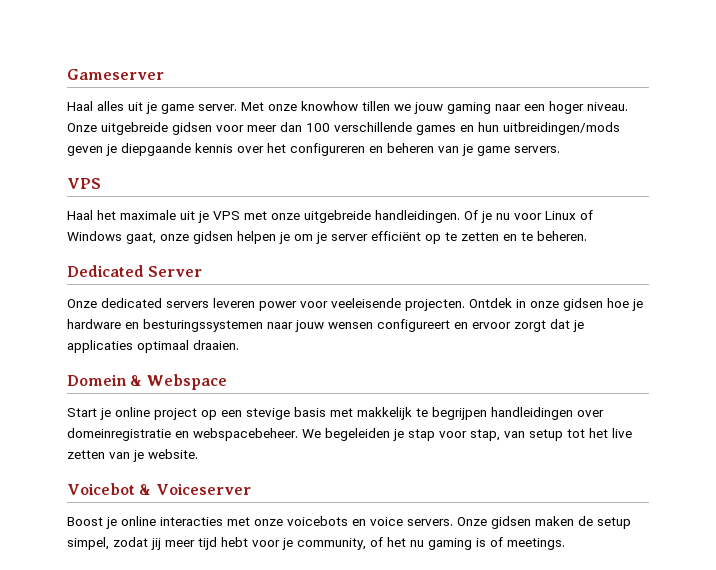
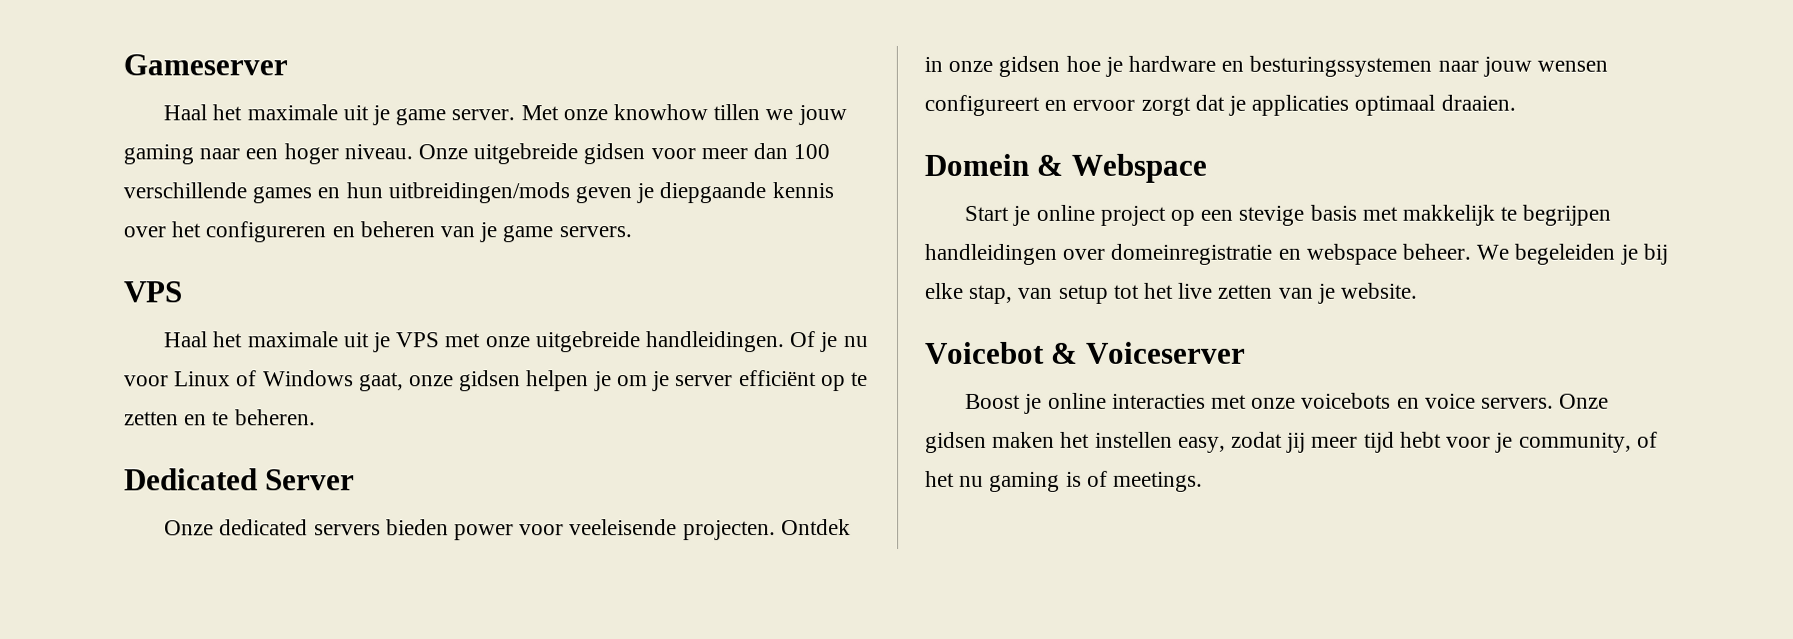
- Haal alles uit je game server.
+ Haal het maximale uit je game server.
- Onze dedicated servers leveren power voor veeleisende projecten.
+ Onze dedicated servers bieden power voor veeleisende projecten.
- Start je online project op een stevige basis met makkelijk te begrijpen handleidingen over domeinregistratie en webspacebeheer.
+ Start je online project op een stevige basis met makkelijk te begrijpen handleidingen over domeinregistratie en webspace beheer.
- We begeleiden je stap voor stap, van setup tot het live zetten van je website.
+ We begeleiden je bij elke stap, van setup tot het live zetten van je website.
- Onze gidsen maken de setup simpel, zodat jij meer tijd hebt voor je community, of het nu gaming is of meetings.
+ Onze gidsen maken het instellen easy, zodat jij meer tijd hebt voor je community, of het nu gaming is of meetings.

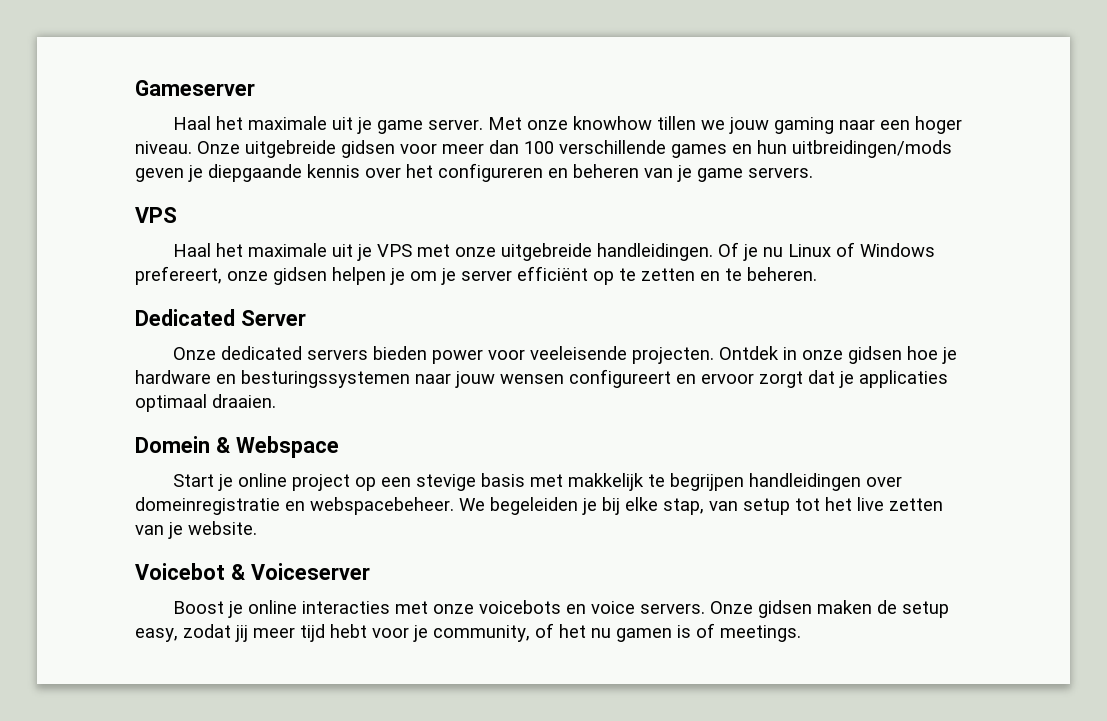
- Of je nu voor Linux of Windows gaat, onze gidsen helpen je om je server efficiënt op te zetten en te beheren.
+ Of je nu Linux of Windows prefereert, onze gidsen helpen je om je server efficiënt op te zetten en te beheren.
- Start je online project op een stevige basis met makkelijk te begrijpen handleidingen over domeinregistratie en webspace beheer.
+ Start je online project op een stevige basis met makkelijk te begrijpen handleidingen over domeinregistratie en webspacebeheer.
- Onze gidsen maken het instellen easy, zodat jij meer tijd hebt voor je community, of het nu gaming is of meetings.
+ Onze gidsen maken de setup easy, zodat jij meer tijd hebt voor je community, of het nu gamen is of meetings.

